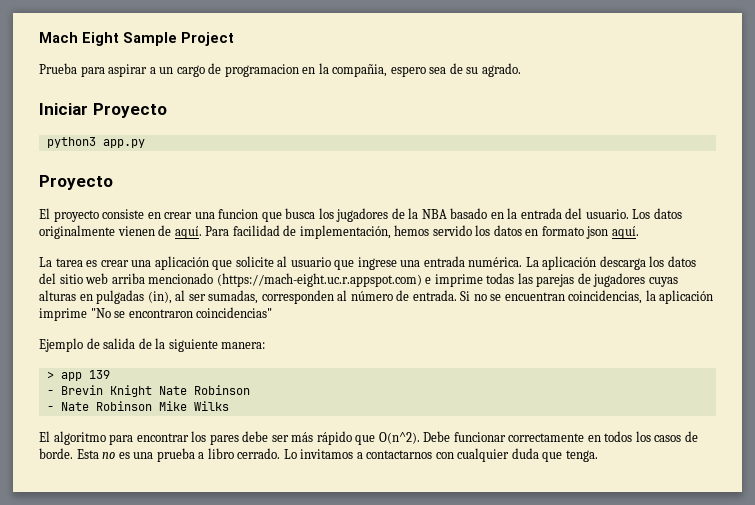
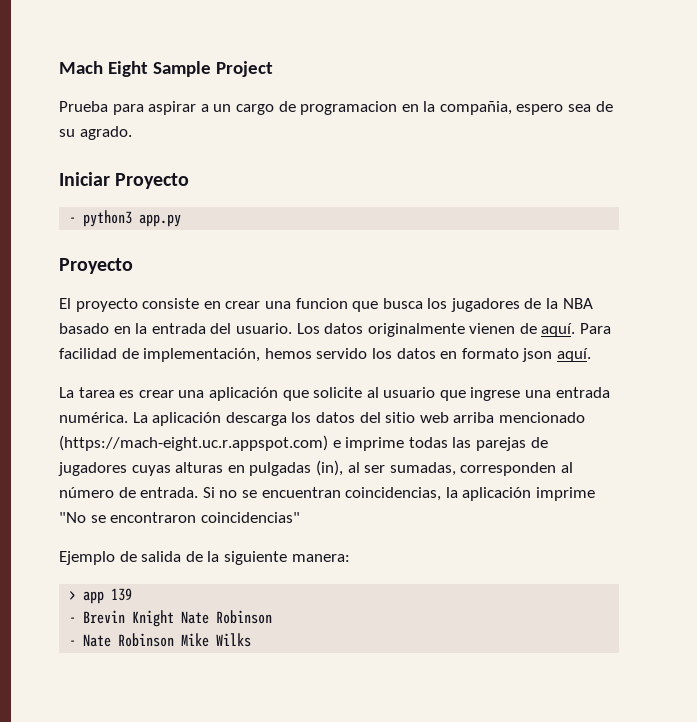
- python3 app.py
+ - python3 app.py
- El algoritmo para encontrar los pares debe ser más rápido que O(n^2). Debe funcionar correctamente en todos los casos de borde. Esta no es una prueba a libro cerrado. Lo invitamos a contactarnos con cualquier duda que tenga.

